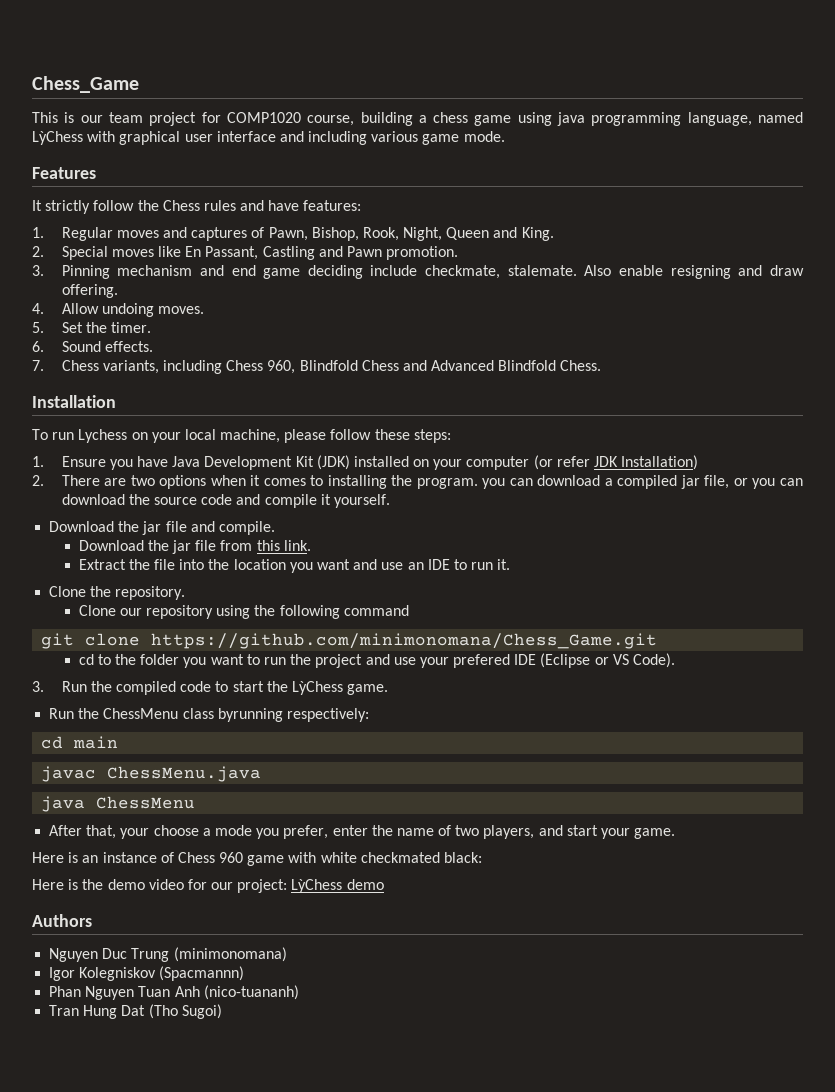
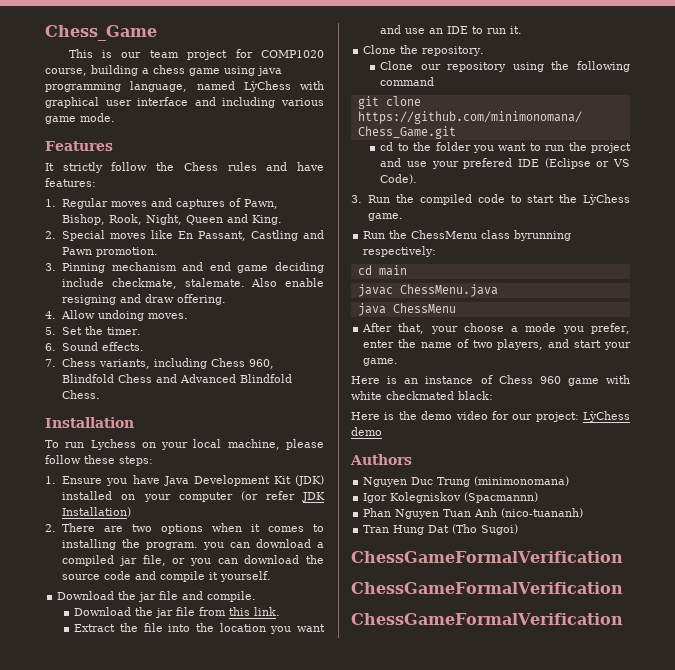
  Tran Hung Dat (Tho Sugoi)
+ ChessGameFormalVerification
+ ChessGameFormalVerification
+ ChessGameFormalVerification

